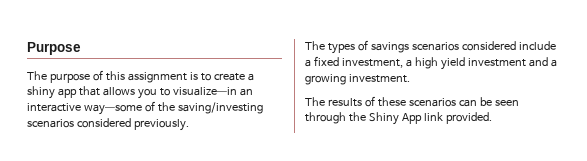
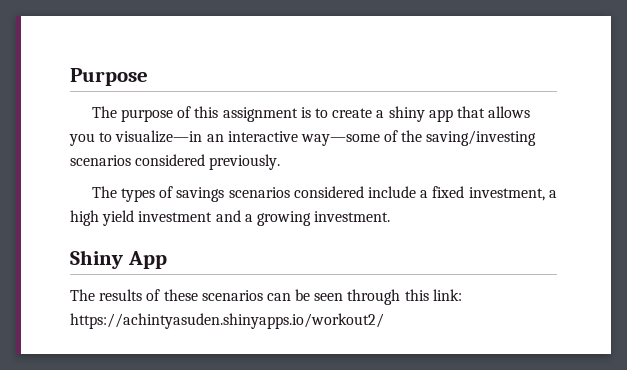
+ Shiny App
- The results of these scenarios can be seen through the Shiny App link provided.
+ The results of these scenarios can be seen through this link: https://achintyasuden.shinyapps.io/workout2/

